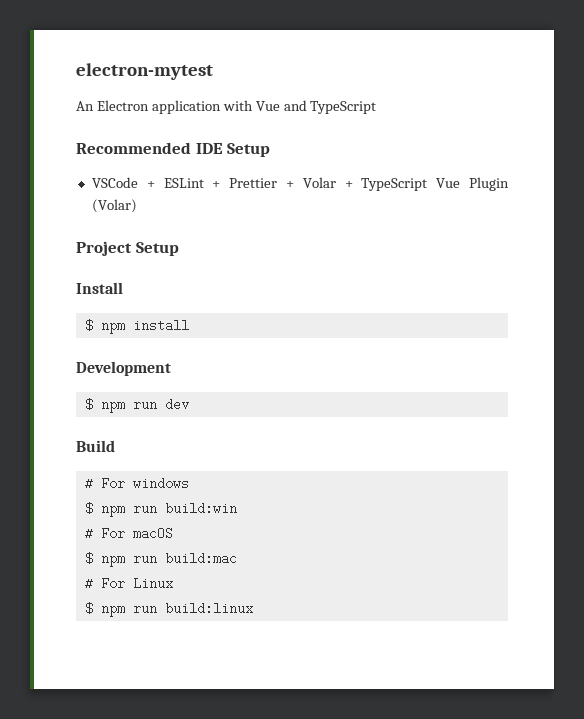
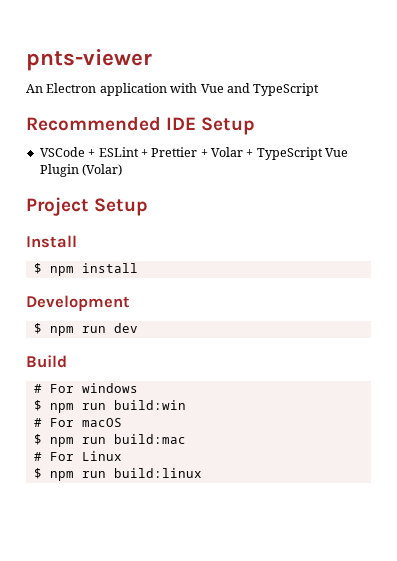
- electron-mytest
+ pnts-viewer

